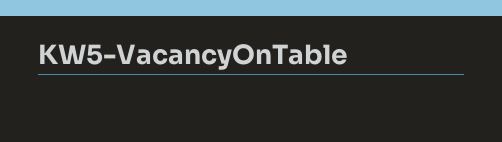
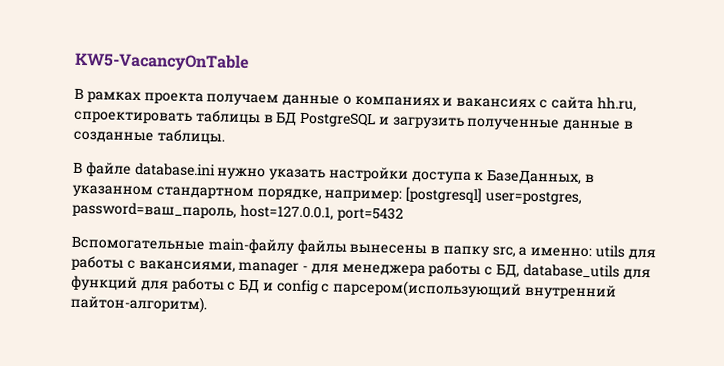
+ В рамках проекта получаем данные о компаниях и вакансиях с сайта hh.ru, спроектировать таблицы в БД PostgreSQL и загрузить полученные данные в созданные таблицы.
+ В файле database.ini нужно указать настройки доступа к БазеДанных, в указанном стандартном порядке, например: [postgresql] user=postgres, password=ваш_пароль, host=127.0.0.1, port=5432
+ Вспомогательные main-файлу файлы вынесены в папку src, а именно: utils для работы с вакансиями, manager - для менеджера работы с БД, database_utils для функций для работы с БД и config с парсером(использующий внутренний пайтон-алгоритм).

